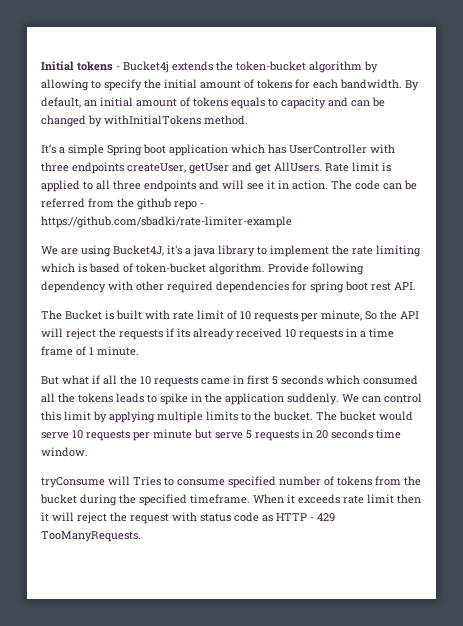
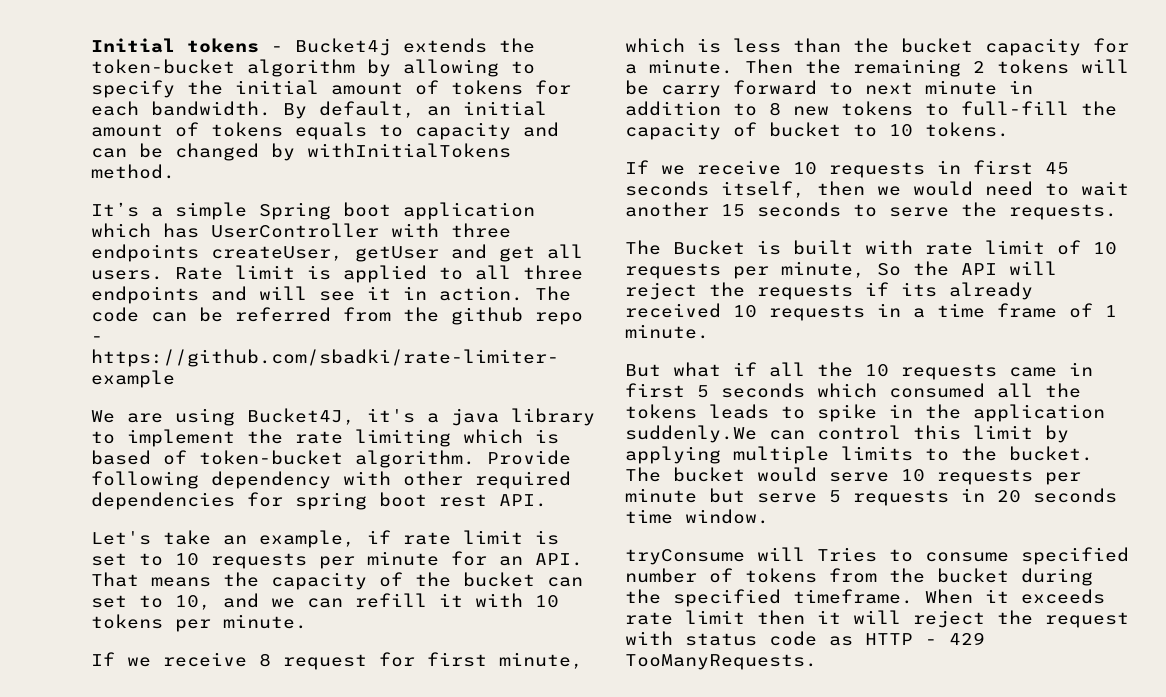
- It’s a simple Spring boot application which has UserController with three endpoints createUser, getUser and get AllUsers.
+ It’s a simple Spring boot application which has UserController with three endpoints createUser, getUser and get all users.
+ Let's take an example, if rate limit is set to 10 requests per minute for an API. That means the capacity of the bucket can set to 10, and we can refill it with 10 tokens per minute.
+ If we receive 8 request for first minute, which is less than the bucket capacity for a minute. Then the remaining 2 tokens will be carry forward to next minute in addition to 8 new tokens to full-fill the capacity of bucket to 10 tokens.
+ If we receive 10 requests in first 45 seconds itself, then we would need to wait another 15 seconds to serve the requests.
- But what if all the 10 requests came in first 5 seconds which consumed all the tokens leads to spike in the application suddenly. We can control this limit by applying multiple limits to the bucket.
+ But what if all the 10 requests came in first 5 seconds which consumed all the tokens leads to spike in the application suddenly.We can control this limit by applying multiple limits to the bucket.

